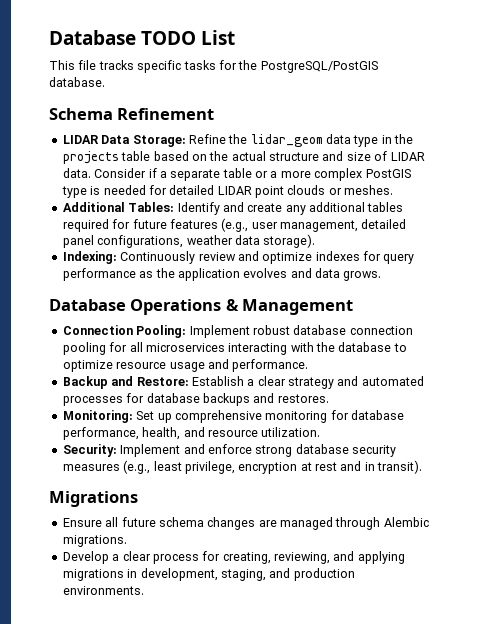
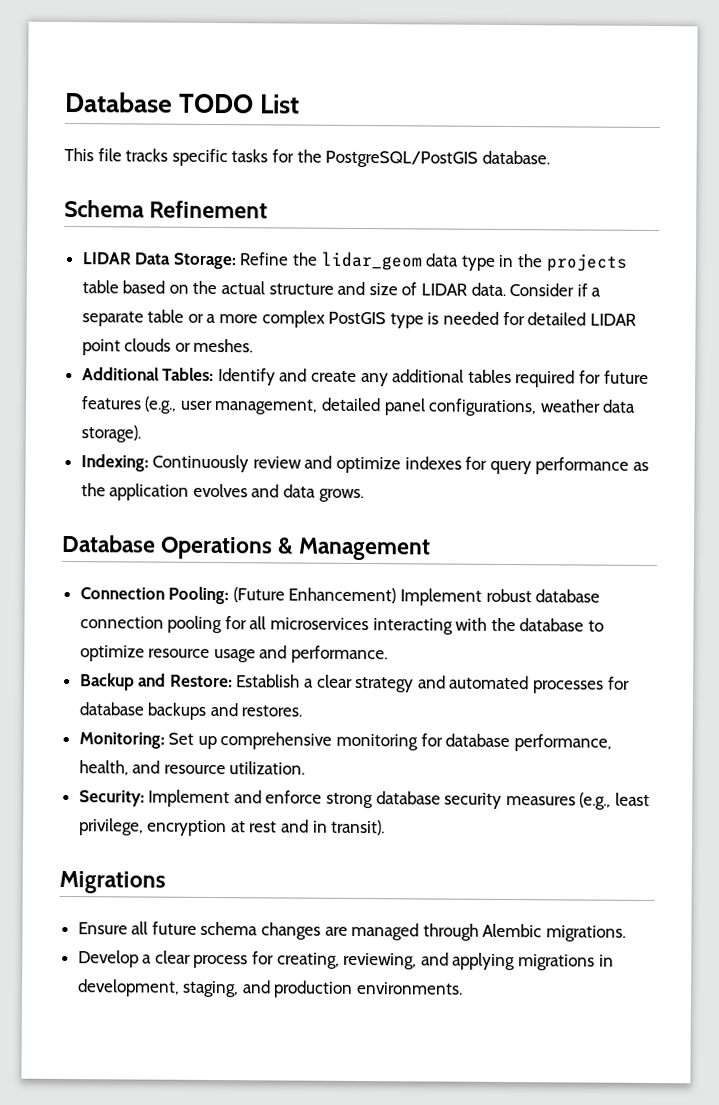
- Connection Pooling: Implement robust database connection pooling for all microservices interacting with the database to optimize resource usage and performance.
+ Connection Pooling: (Future Enhancement) Implement robust database connection pooling for all microservices interacting with the database to optimize resource usage and performance.

